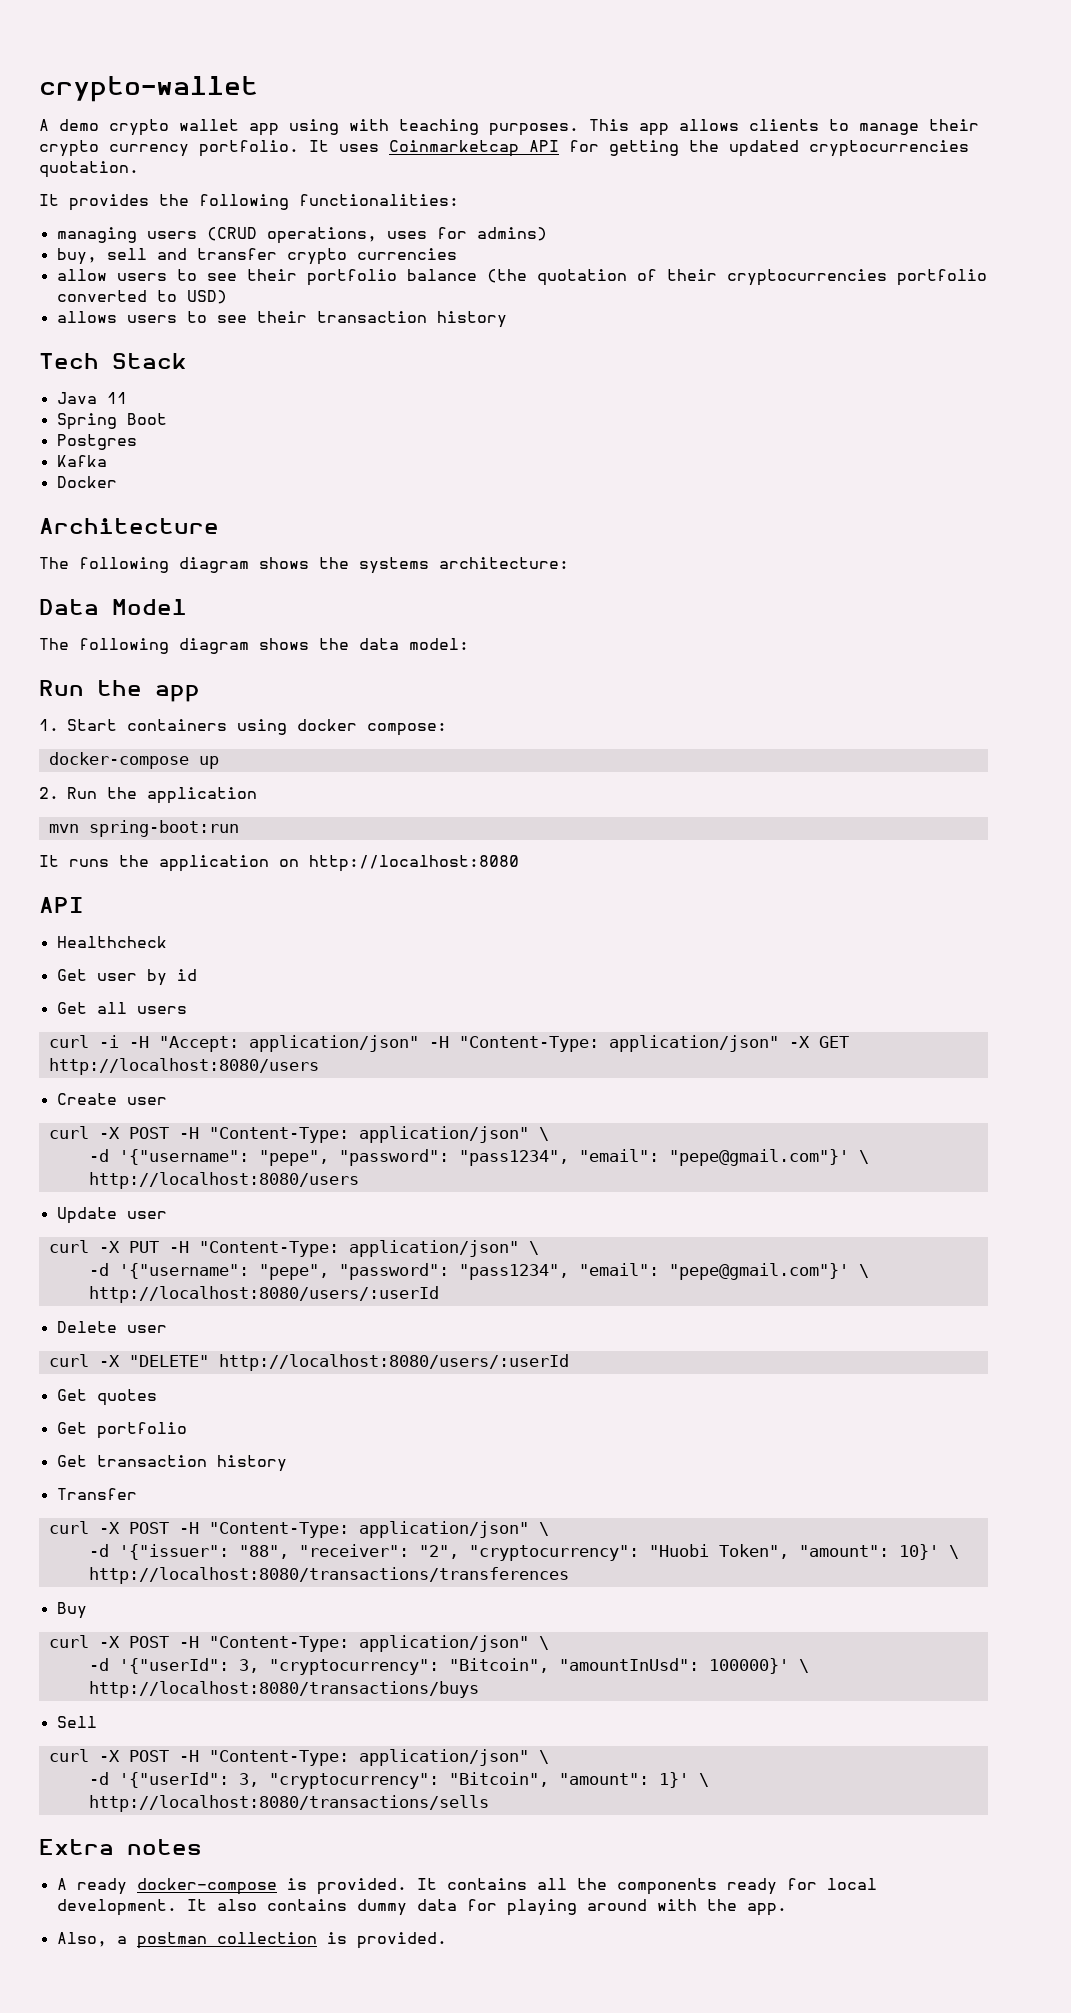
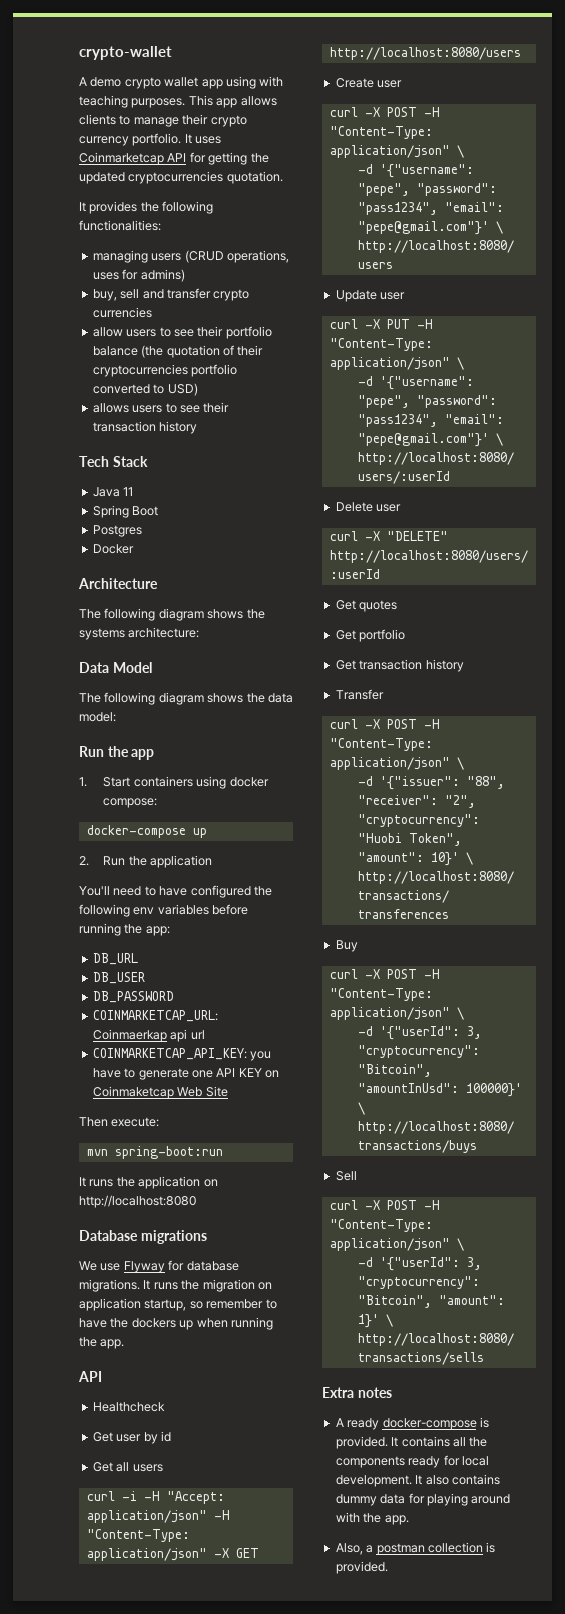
- Kafka
+ You'll need to have configured the following env variables before running the app:
+ DB_URL
+ DB_USER
+ DB_PASSWORD
+ COINMARKETCAP_URL: Coinmaerkap api url
+ COINMARKETCAP_API_KEY: you have to generate one API KEY on Coinmaketcap Web Site
+ Then execute:
+ Database migrations
+ We use Flyway for database migrations. It runs the migration on application startup, so remember to have the dockers up when running the app.

